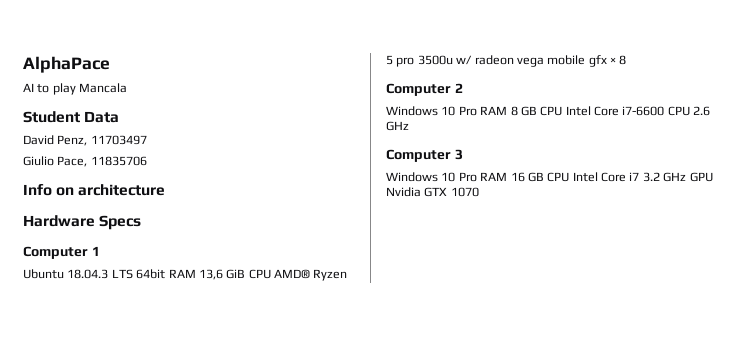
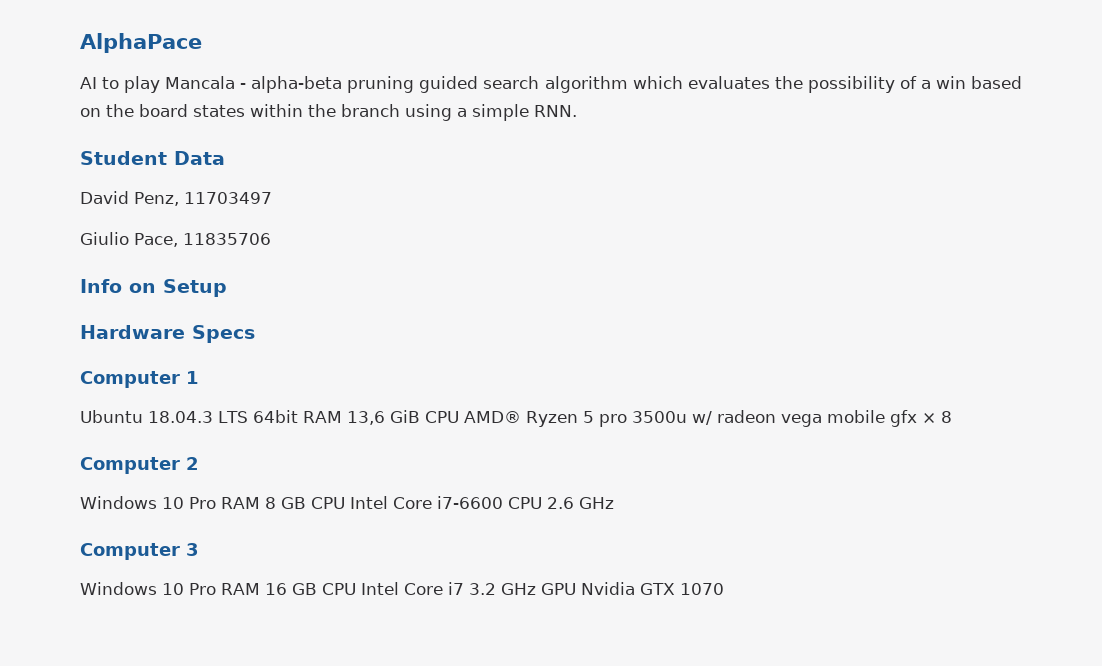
- AI to play Mancala
+ AI to play Mancala - alpha-beta pruning guided search algorithm which evaluates the possibility of a win based on the board states within the branch using a simple RNN.
- Info on architecture
+ Info on Setup

